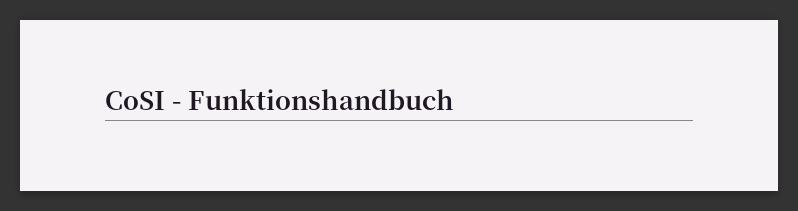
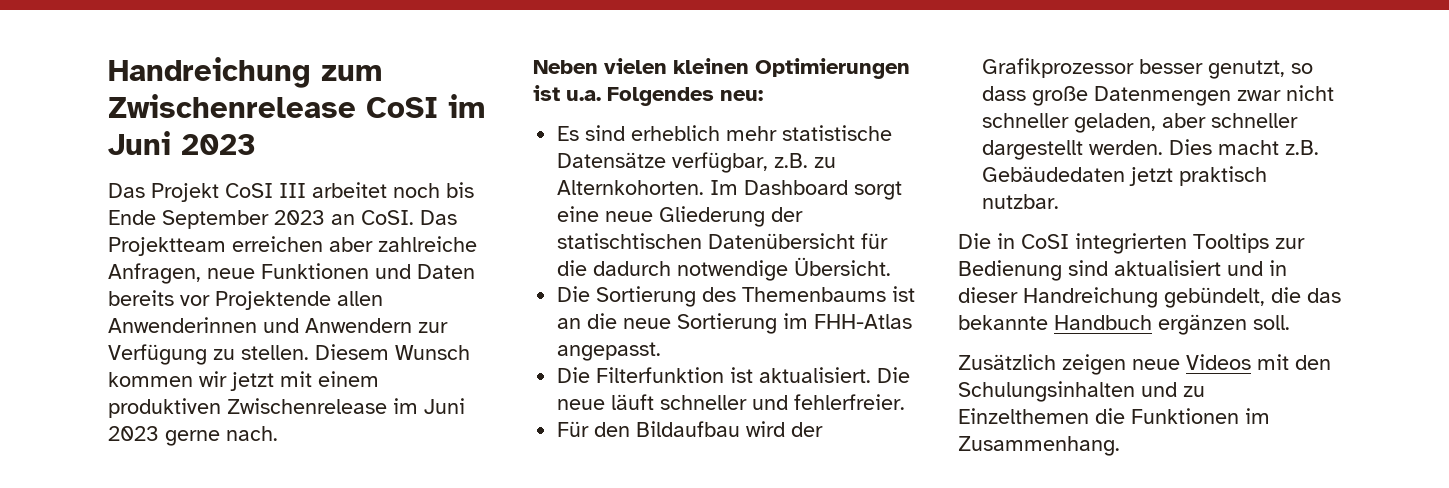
- CoSI - Funktionshandbuch
+ Handreichung zum Zwischenrelease CoSI im Juni 2023
+ Das Projekt CoSI III arbeitet noch bis Ende September 2023 an CoSI. Das Projektteam erreichen aber zahlreiche Anfragen, neue Funktionen und Daten bereits vor Projektende allen Anwenderinnen und Anwendern zur Verfügung zu stellen. Diesem Wunsch kommen wir jetzt mit einem produktiven Zwischenrelease im Juni 2023 gerne nach.
+ Neben vielen kleinen Optimierungen ist u.a. Folgendes neu:
+ Es sind erheblich mehr statistische Datensätze verfügbar, z.B. zu Alternkohorten. Im Dashboard sorgt eine neue Gliederung der statischtischen Datenübersicht für die dadurch notwendige Übersicht.
+ Die Sortierung des Themenbaums ist an die neue Sortierung im FHH-Atlas angepasst.
+ Die Filterfunktion ist aktualisiert. Die neue läuft schneller und fehlerfreier.
+ Für den Bildaufbau wird der Grafikprozessor besser genutzt, so dass große Datenmengen zwar nicht schneller geladen, aber schneller dargestellt werden. Dies macht z.B. Gebäudedaten jetzt praktisch nutzbar.
+ Die in CoSI integrierten Tooltips zur Bedienung sind aktualisiert und in dieser Handreichung gebündelt, die das bekannte Handbuch ergänzen soll.
+ Zusätzlich zeigen neue Videos mit den Schulungsinhalten und zu Einzelthemen die Funktionen im Zusammenhang.

